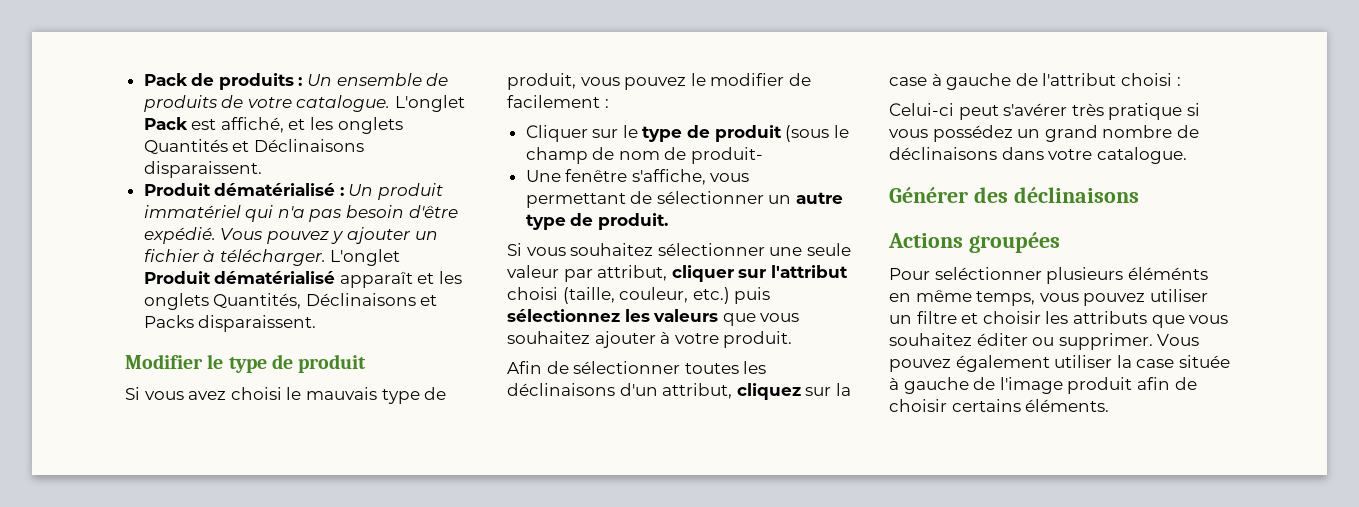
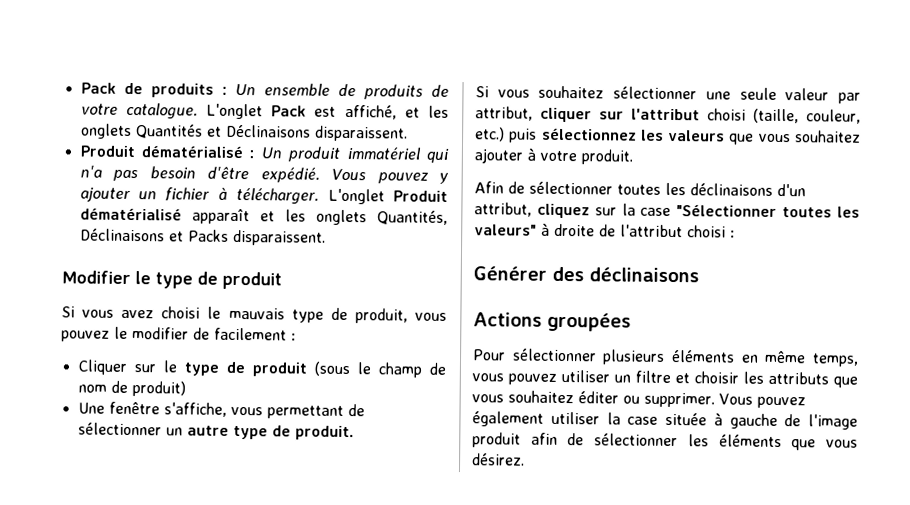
- Cliquer sur le type de produit (sous le champ de nom de produit-
+ Cliquer sur le type de produit (sous le champ de nom de produit)
- Afin de sélectionner toutes les déclinaisons d'un attribut, cliquez sur la case à gauche de l'attribut choisi :
- Celui-ci peut s'avérer très pratique si vous possédez un grand nombre de déclinaisons dans votre catalogue.
+ Afin de sélectionner toutes les déclinaisons d'un attribut, cliquez sur la case "Sélectionner toutes les valeurs" à droite de l'attribut choisi :
- Pour seléctionner plusieurs éléménts en même temps, vous pouvez utiliser un filtre et choisir les attributs que vous souhaitez éditer ou supprimer.
+ Pour sélectionner plusieurs éléments en même temps, vous pouvez utiliser un filtre et choisir les attributs que vous souhaitez éditer ou supprimer.
- Vous pouvez également utiliser la case située à gauche de l'image produit afin de choisir certains éléments.
+ Vous pouvez également utiliser la case située à gauche de l'image produit afin de sélectionner les éléments que vous désirez.

